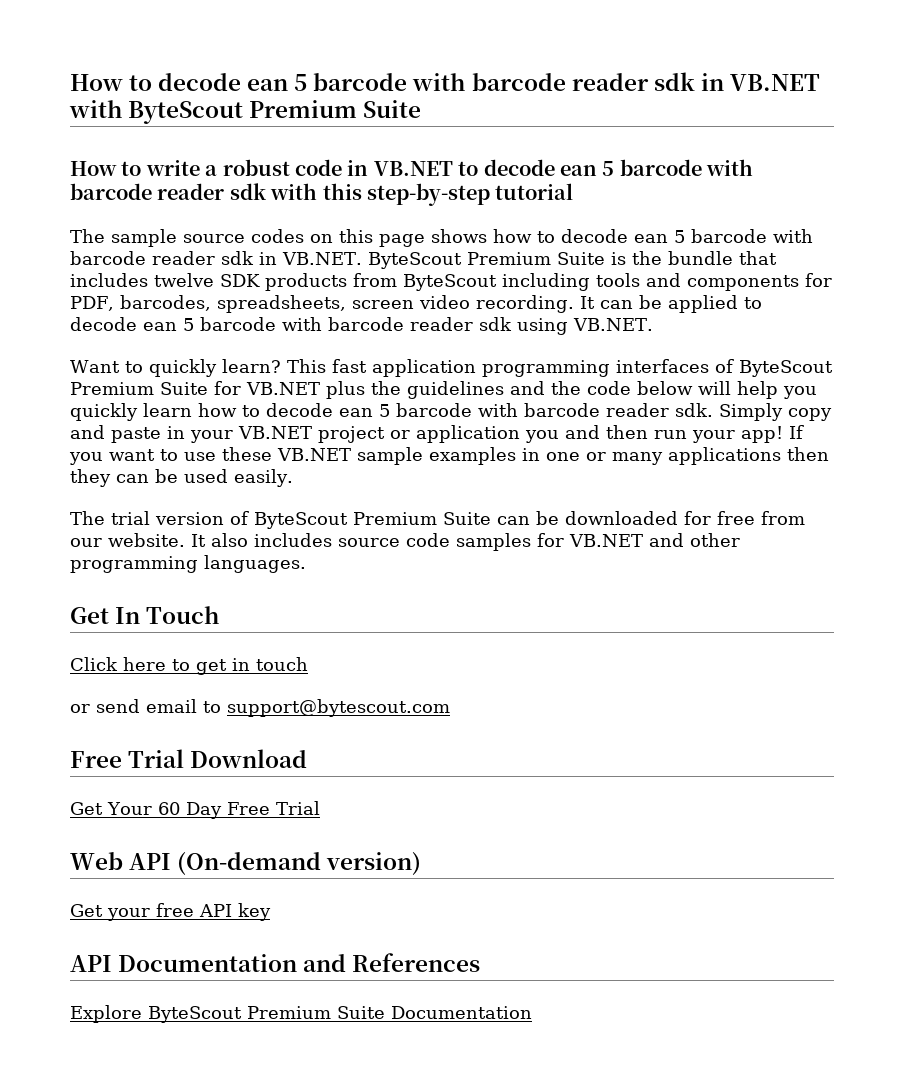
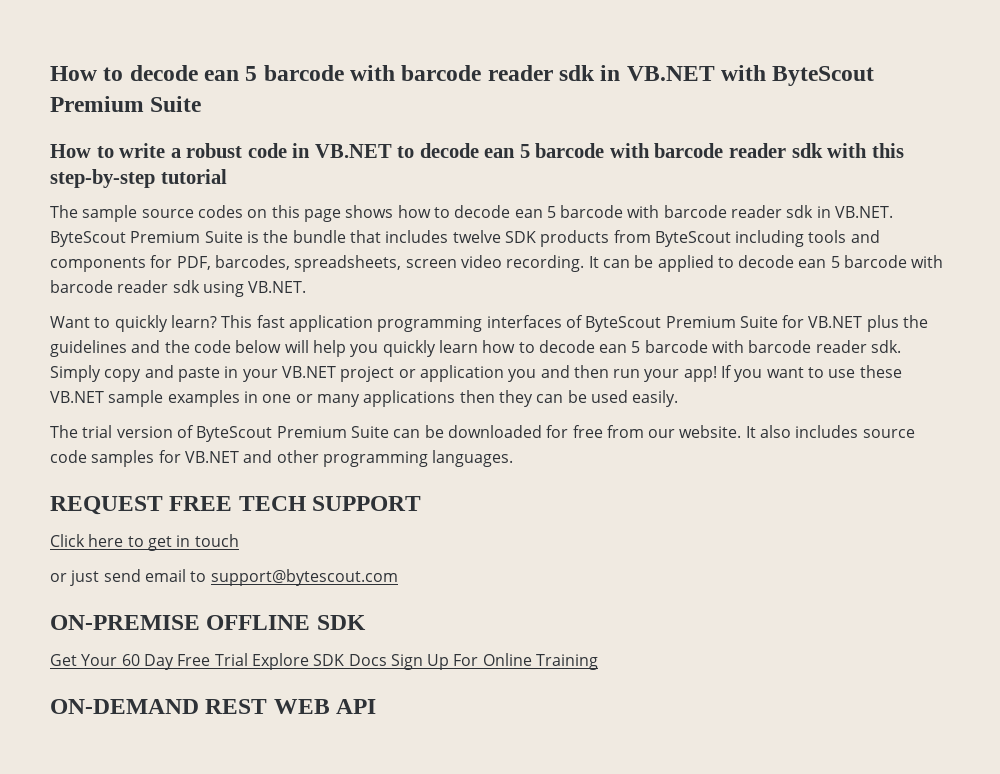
- Get In Touch
+ REQUEST FREE TECH SUPPORT
- or send email to support@bytescout.com
+ or just send email to support@bytescout.com
- Free Trial Download
+ ON-PREMISE OFFLINE SDK
- Get Your 60 Day Free Trial
- Web API (On-demand version)
- Get your free API key
- API Documentation and References
- Explore ByteScout Premium Suite Documentation
+ Get Your 60 Day Free Trial Explore SDK Docs Sign Up For Online Training
+ ON-DEMAND REST WEB API

